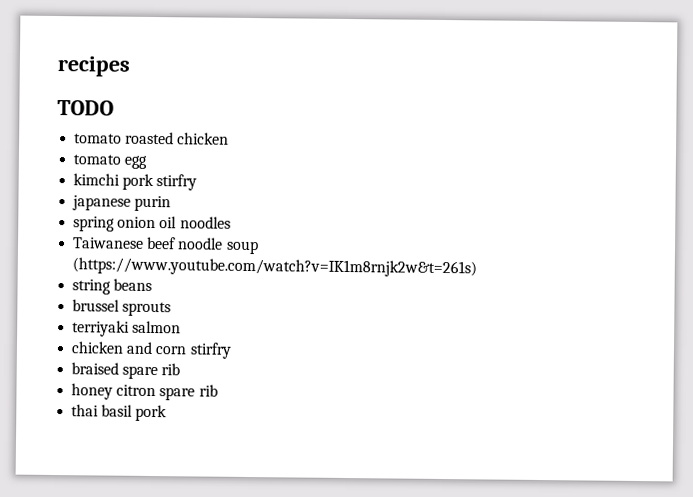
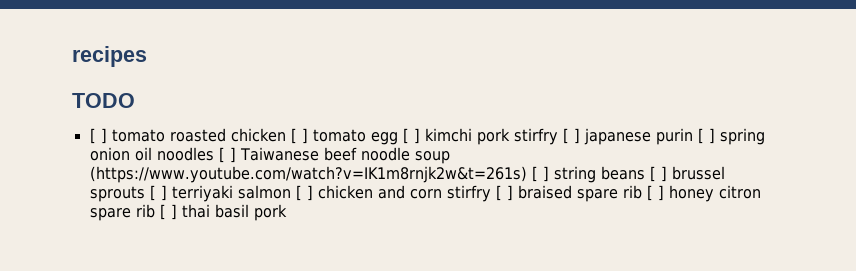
- tomato roasted chicken
- tomato egg
- kimchi pork stirfry
- japanese purin
- spring onion oil noodles
- Taiwanese beef noodle soup (https://www.youtube.com/watch?v=IK1m8rnjk2w&t=261s)
- string beans
- brussel sprouts
- terriyaki salmon
- chicken and corn stirfry
- braised spare rib
- honey citron spare rib
- thai basil pork
+ [ ] tomato roasted chicken [ ] tomato egg [ ] kimchi pork stirfry [ ] japanese purin [ ] spring onion oil noodles [ ] Taiwanese beef noodle soup (https://www.youtube.com/watch?v=IK1m8rnjk2w&t=261s) [ ] string beans [ ] brussel sprouts [ ] terriyaki salmon [ ] chicken and corn stirfry [ ] braised spare rib [ ] honey citron spare rib [ ] thai basil pork

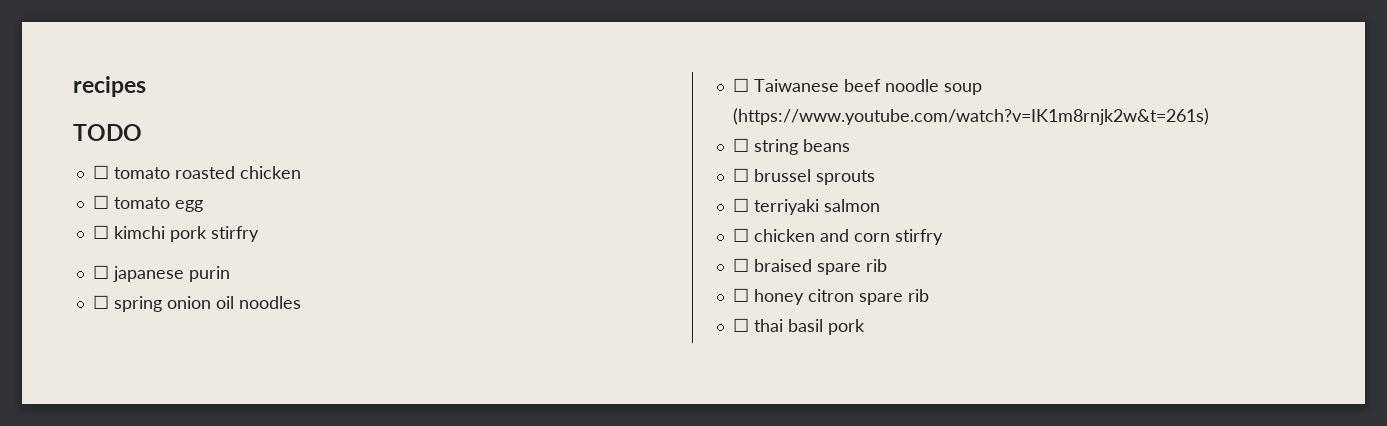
- [ ] tomato roasted chicken [ ] tomato egg [ ] kimchi pork stirfry [ ] japanese purin [ ] spring onion oil noodles [ ] Taiwanese beef noodle soup (https://www.youtube.com/watch?v=IK1m8rnjk2w&t=261s) [ ] string beans [ ] brussel sprouts [ ] terriyaki salmon [ ] chicken and corn stirfry [ ] braised spare rib [ ] honey citron spare rib [ ] thai basil pork
+ ☐ tomato roasted chicken
+ ☐ tomato egg
+ ☐ kimchi pork stirfry
+ ☐ japanese purin
+ ☐ spring onion oil noodles
+ ☐ Taiwanese beef noodle soup (https://www.youtube.com/watch?v=IK1m8rnjk2w&t=261s)
+ ☐ string beans
+ ☐ brussel sprouts
+ ☐ terriyaki salmon
+ ☐ chicken and corn stirfry
+ ☐ braised spare rib
+ ☐ honey citron spare rib
+ ☐ thai basil pork

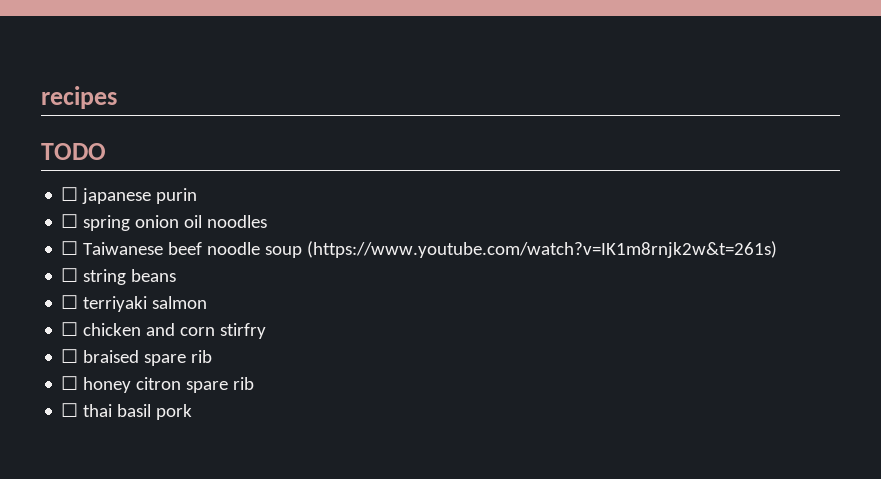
- ☐ tomato roasted chicken
- ☐ tomato egg
- ☐ kimchi pork stirfry
- ☐ brussel sprouts

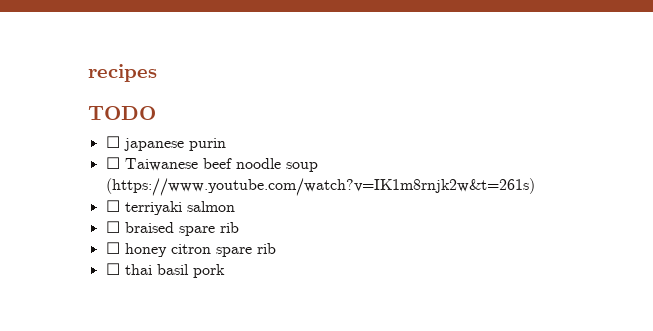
- ☐ spring onion oil noodles
- ☐ string beans
- ☐ chicken and corn stirfry

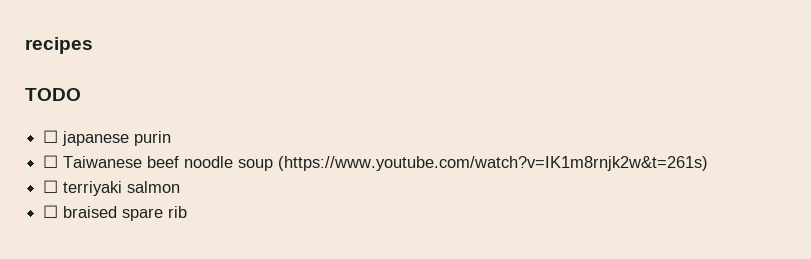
- ☐ honey citron spare rib
- ☐ thai basil pork

